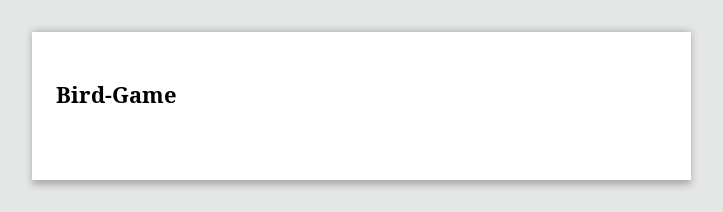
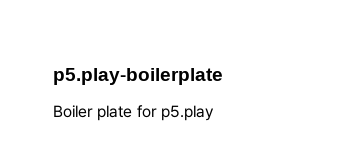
- Bird-Game
+ p5.play-boilerplate
+ Boiler plate for p5.play

